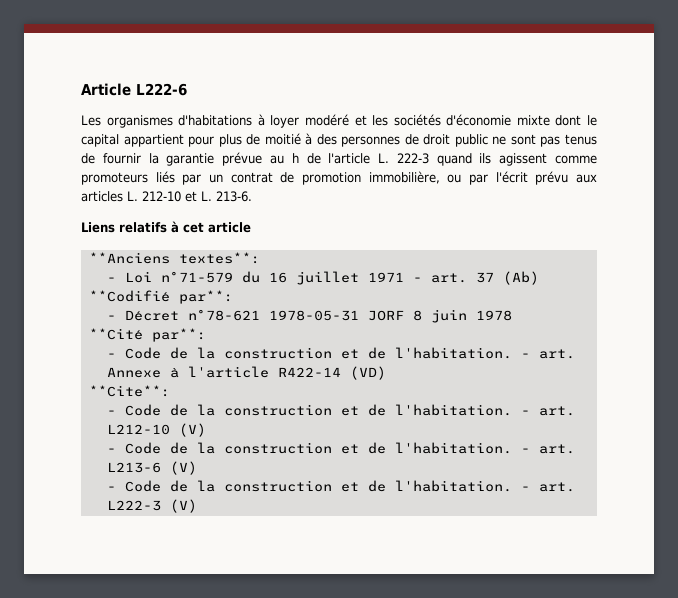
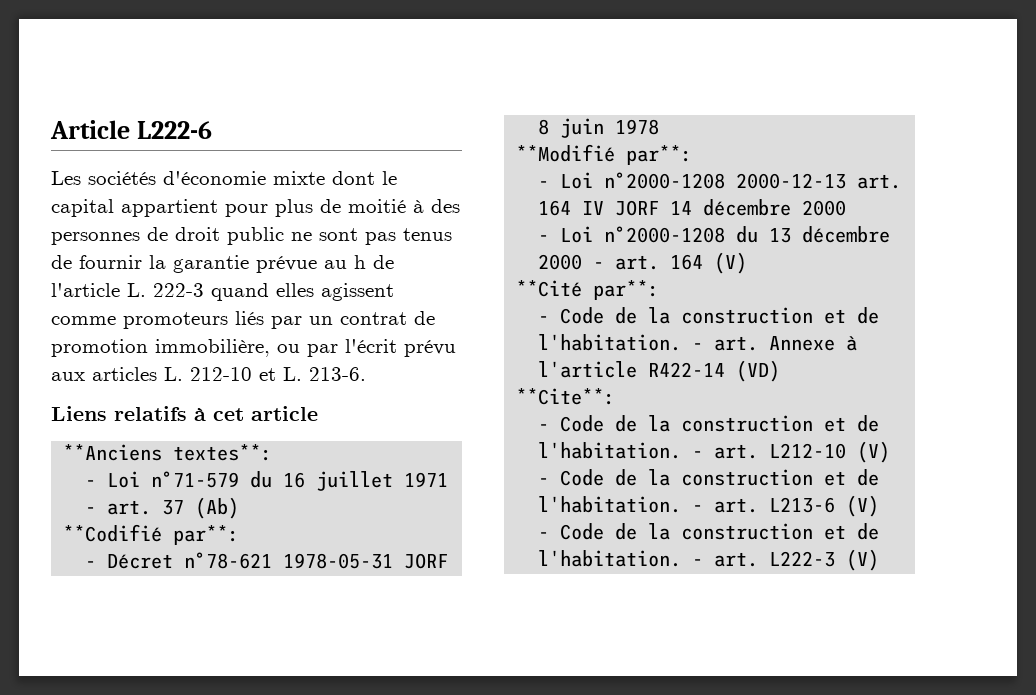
- Les organismes d'habitations à loyer modéré et les sociétés d'économie mixte dont le capital appartient pour plus de moitié à des personnes de droit public ne sont pas tenus de fournir la garantie prévue au h de l'article L. 222-3 quand ils agissent comme promoteurs liés par un contrat de promotion immobilière, ou par l'écrit prévu aux articles L. 212-10 et L. 213-6.
+ Les sociétés d'économie mixte dont le capital appartient pour plus de moitié à des personnes de droit public ne sont pas tenus de fournir la garantie prévue au h de l'article L. 222-3 quand elles agissent comme promoteurs liés par un contrat de promotion immobilière, ou par l'écrit prévu aux articles L. 212-10 et L. 213-6.
+ **Modifié par**:
+ - Loi n°2000-1208 2000-12-13 art. 164 IV JORF 14 décembre 2000
+ - Loi n°2000-1208 du 13 décembre 2000 - art. 164 (V)

